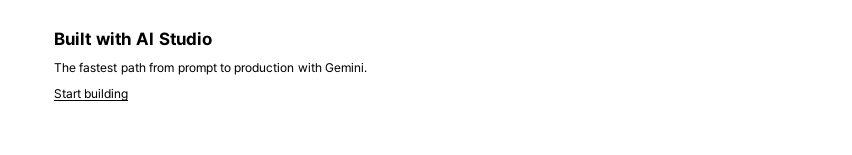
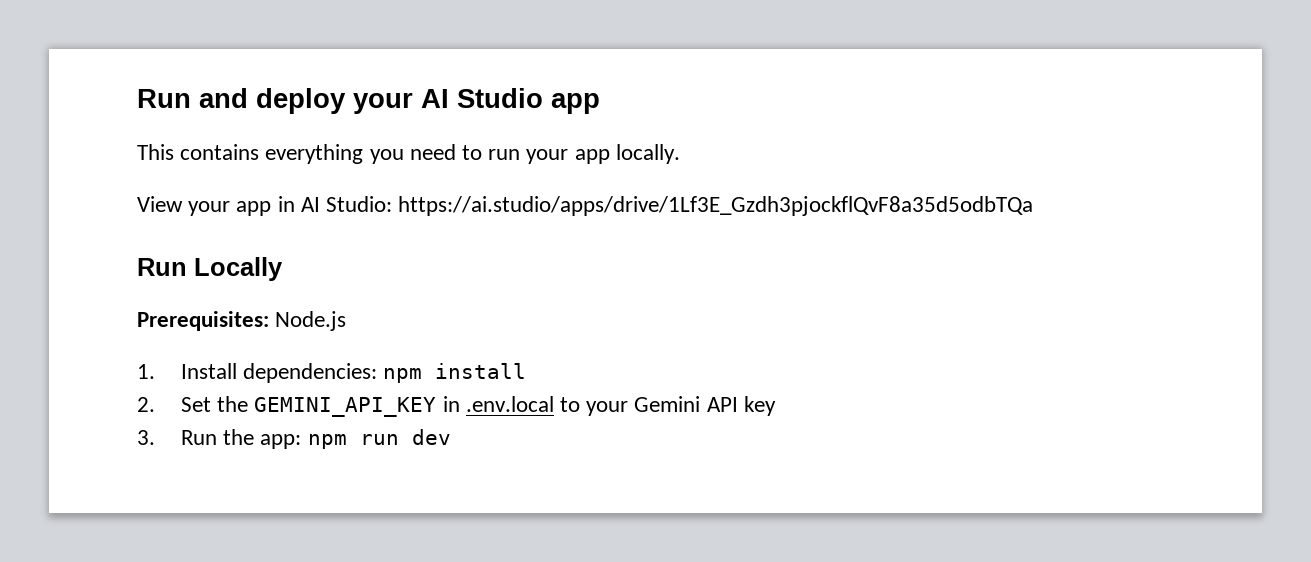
- Built with AI Studio
- The fastest path from prompt to production with Gemini.
- Start building
+ Run and deploy your AI Studio app
+ This contains everything you need to run your app locally.
+ View your app in AI Studio: https://ai.studio/apps/drive/1Lf3E_Gzdh3pjockflQvF8a35d5odbTQa
+ Run Locally
+ Prerequisites: Node.js
+ 1. Install dependencies: npm install
+ 2. Set the GEMINI_API_KEY in .env.local to your Gemini API key
+ 3. Run the app: npm run dev

